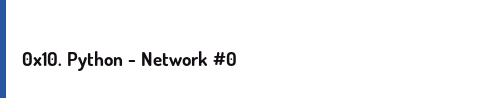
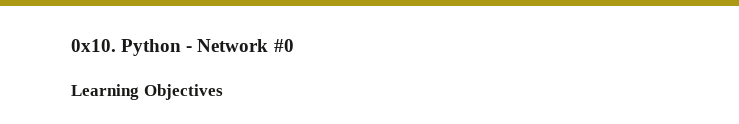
+ Learning Objectives

